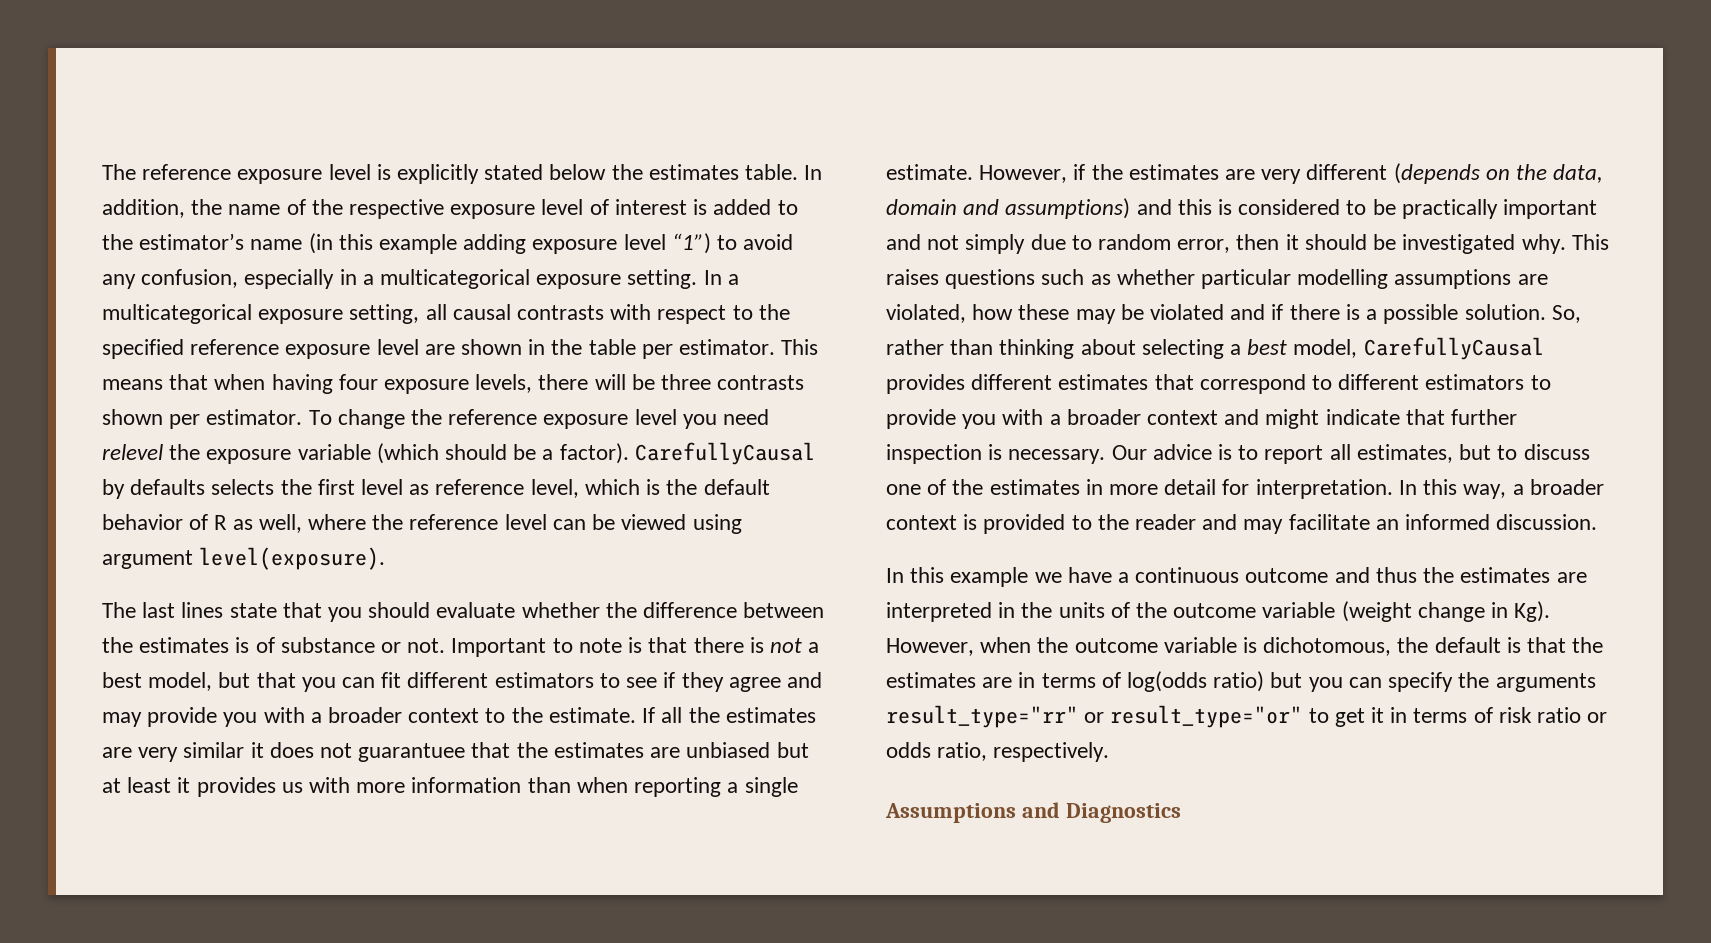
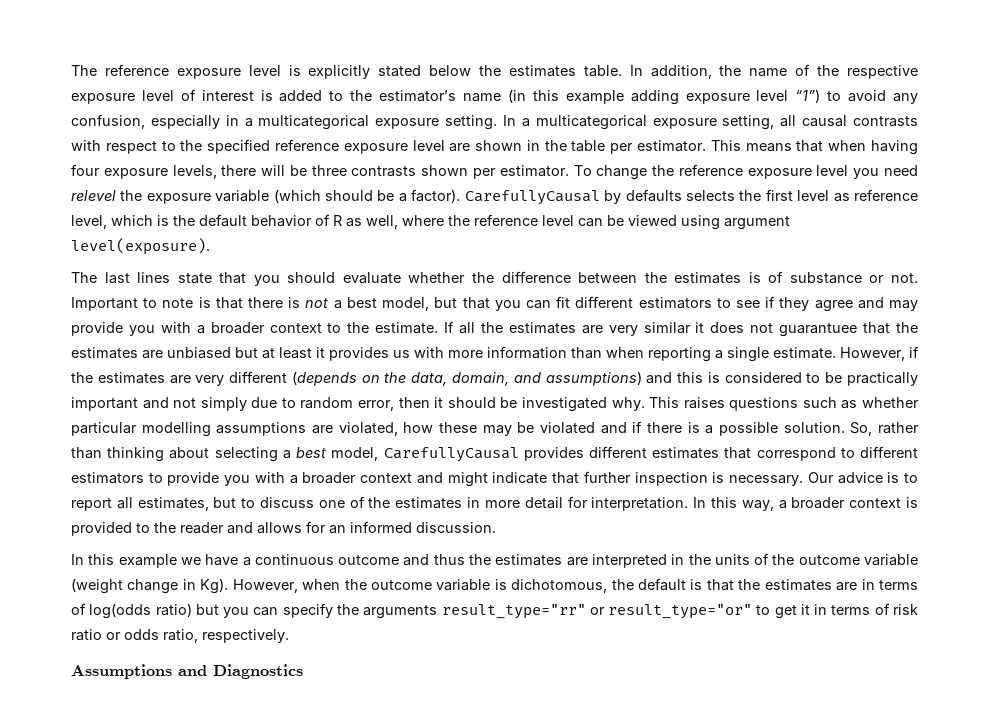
- However, if the estimates are very different (depends on the data, domain and assumptions) and this is considered to be practically important and not simply due to random error, then it should be investigated why.
+ However, if the estimates are very different (depends on the data, domain, and assumptions) and this is considered to be practically important and not simply due to random error, then it should be investigated why.
- In this way, a broader context is provided to the reader and may facilitate an informed discussion.
+ In this way, a broader context is provided to the reader and allows for an informed discussion.

